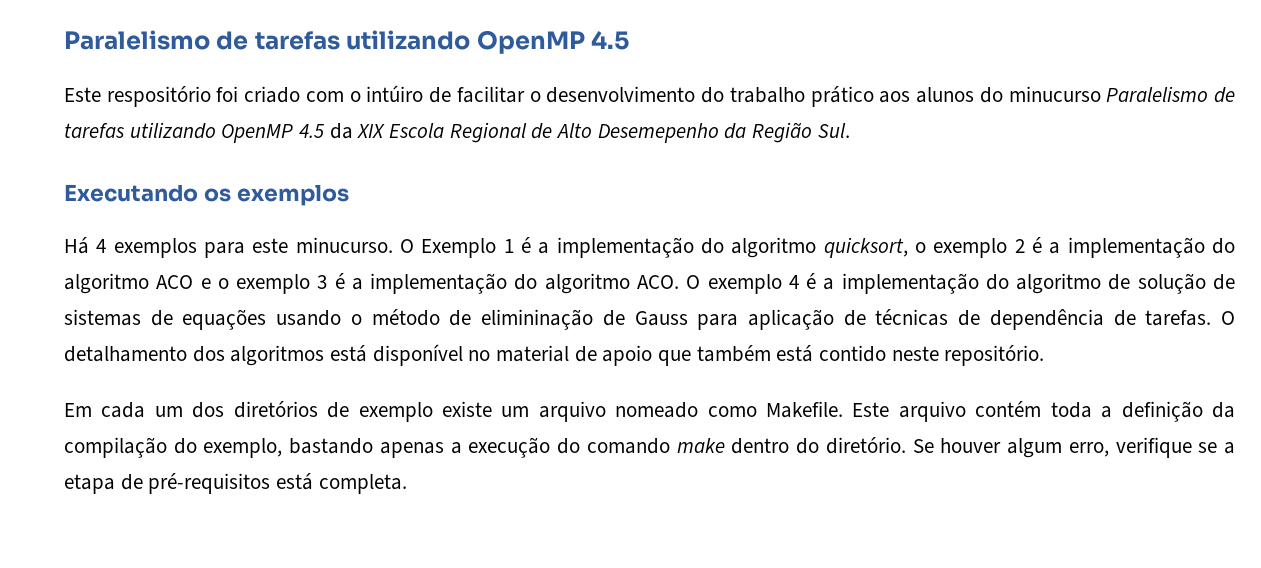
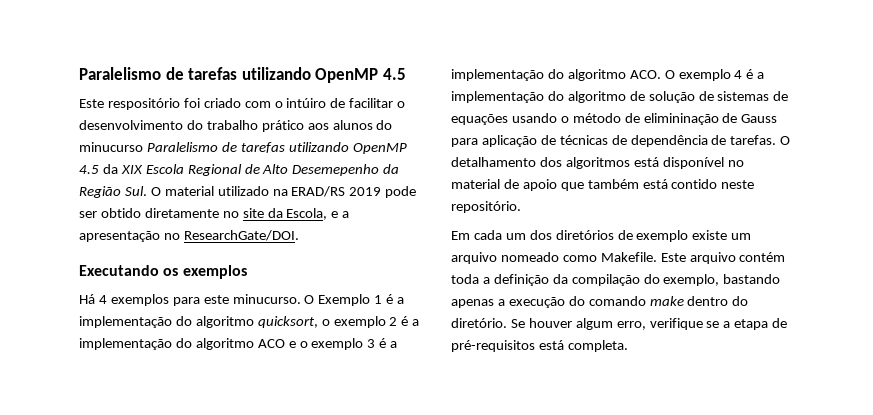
- Este respositório foi criado com o intúiro de facilitar o desenvolvimento do trabalho prático aos alunos do minucurso Paralelismo de tarefas utilizando OpenMP 4.5 da XIX Escola Regional de Alto Desemepenho da Região Sul.
+ Este respositório foi criado com o intúiro de facilitar o desenvolvimento do trabalho prático aos alunos do minucurso Paralelismo de tarefas utilizando OpenMP 4.5 da XIX Escola Regional de Alto Desemepenho da Região Sul. O material utilizado na ERAD/RS 2019 pode ser obtido diretamente no site da Escola, e a apresentação no ResearchGate/DOI.

